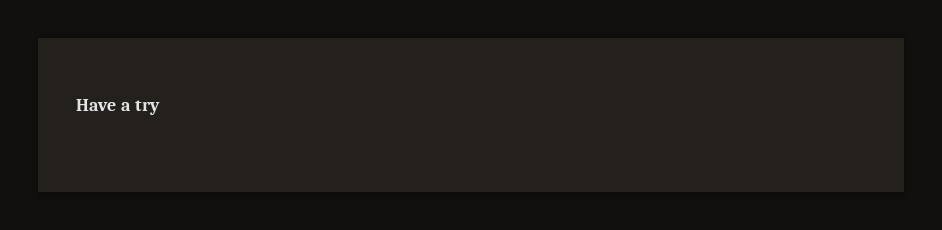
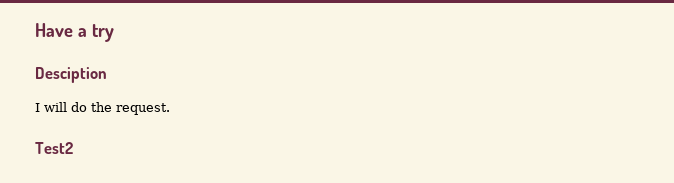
+ Desciption
+ I will do the request.
+ Test2

